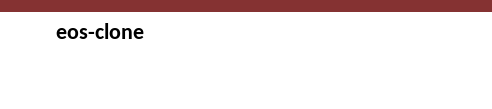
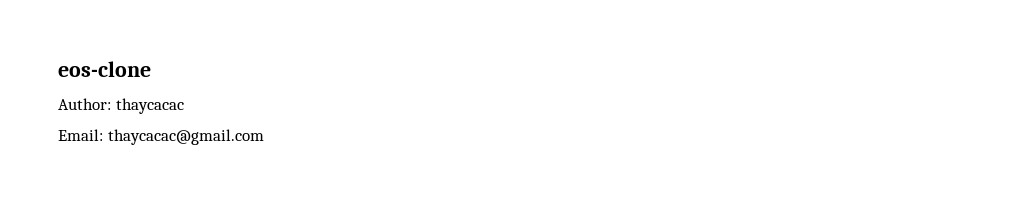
+ Author: thaycacac
+ Email: thaycacac@gmail.com

